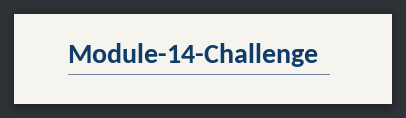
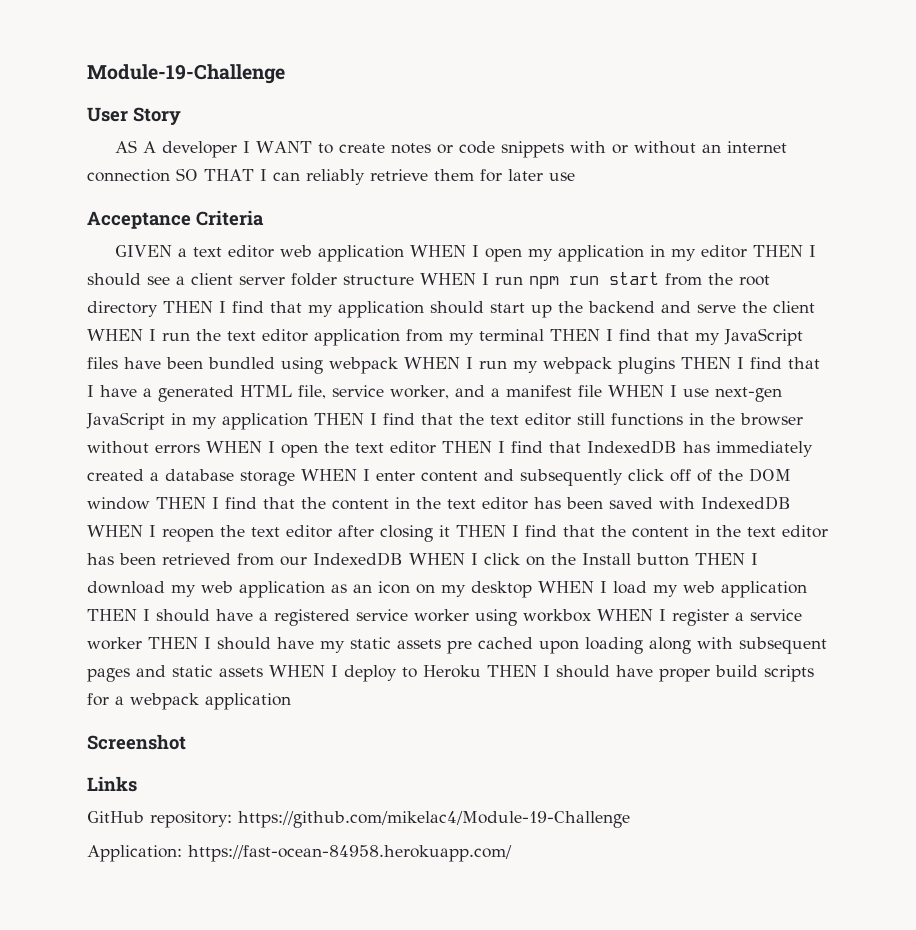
- Module-14-Challenge
+ Module-19-Challenge
+ User Story
+ AS A developer I WANT to create notes or code snippets with or without an internet connection SO THAT I can reliably retrieve them for later use
+ Acceptance Criteria
+ GIVEN a text editor web application WHEN I open my application in my editor THEN I should see a client server folder structure WHEN I run npm run start from the root directory THEN I find that my application should start up the backend and serve the client WHEN I run the text editor application from my terminal THEN I find that my JavaScript files have been bundled using webpack WHEN I run my webpack plugins THEN I find that I have a generated HTML file, service worker, and a manifest file WHEN I use next-gen JavaScript in my application THEN I find that the text editor still functions in the browser without errors WHEN I open the text editor THEN I find that IndexedDB has immediately created a database storage WHEN I enter content and subsequently click off of the DOM window THEN I find that the content in the text editor has been saved with IndexedDB WHEN I reopen the text editor after closing it THEN I find that the content in the text editor has been retrieved from our IndexedDB WHEN I click on the Install button THEN I download my web application as an icon on my desktop WHEN I load my web application THEN I should have a registered service worker using workbox WHEN I register a service worker THEN I should have my static assets pre cached upon loading along with subsequent pages and static assets WHEN I deploy to Heroku THEN I should have proper build scripts for a webpack application
+ Screenshot
+ Links
+ GitHub repository: https://github.com/mikelac4/Module-19-Challenge
+ Application: https://fast-ocean-84958.herokuapp.com/

